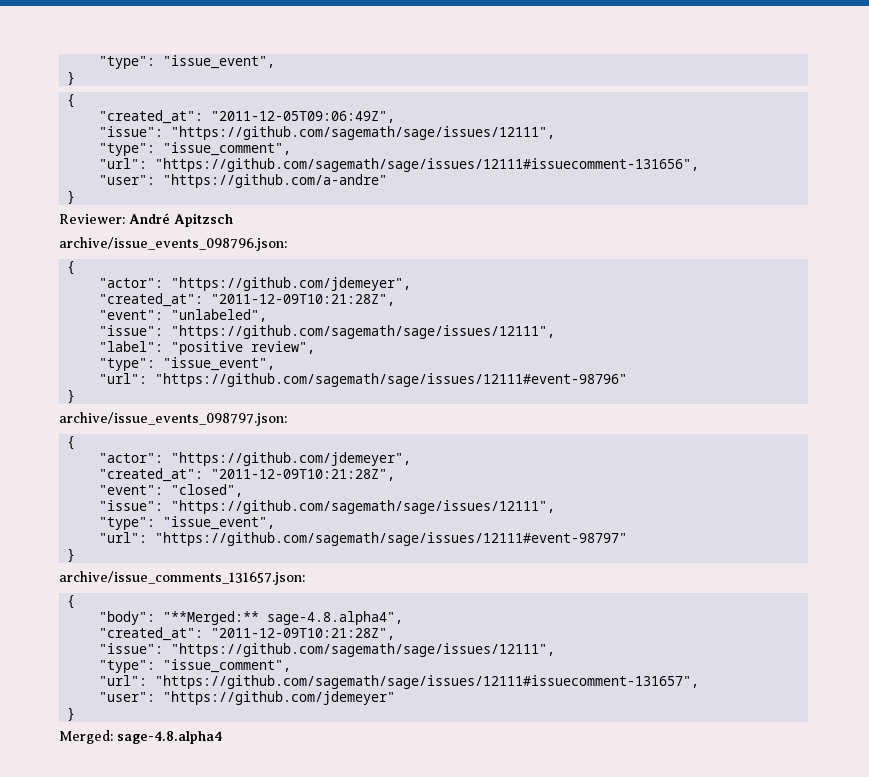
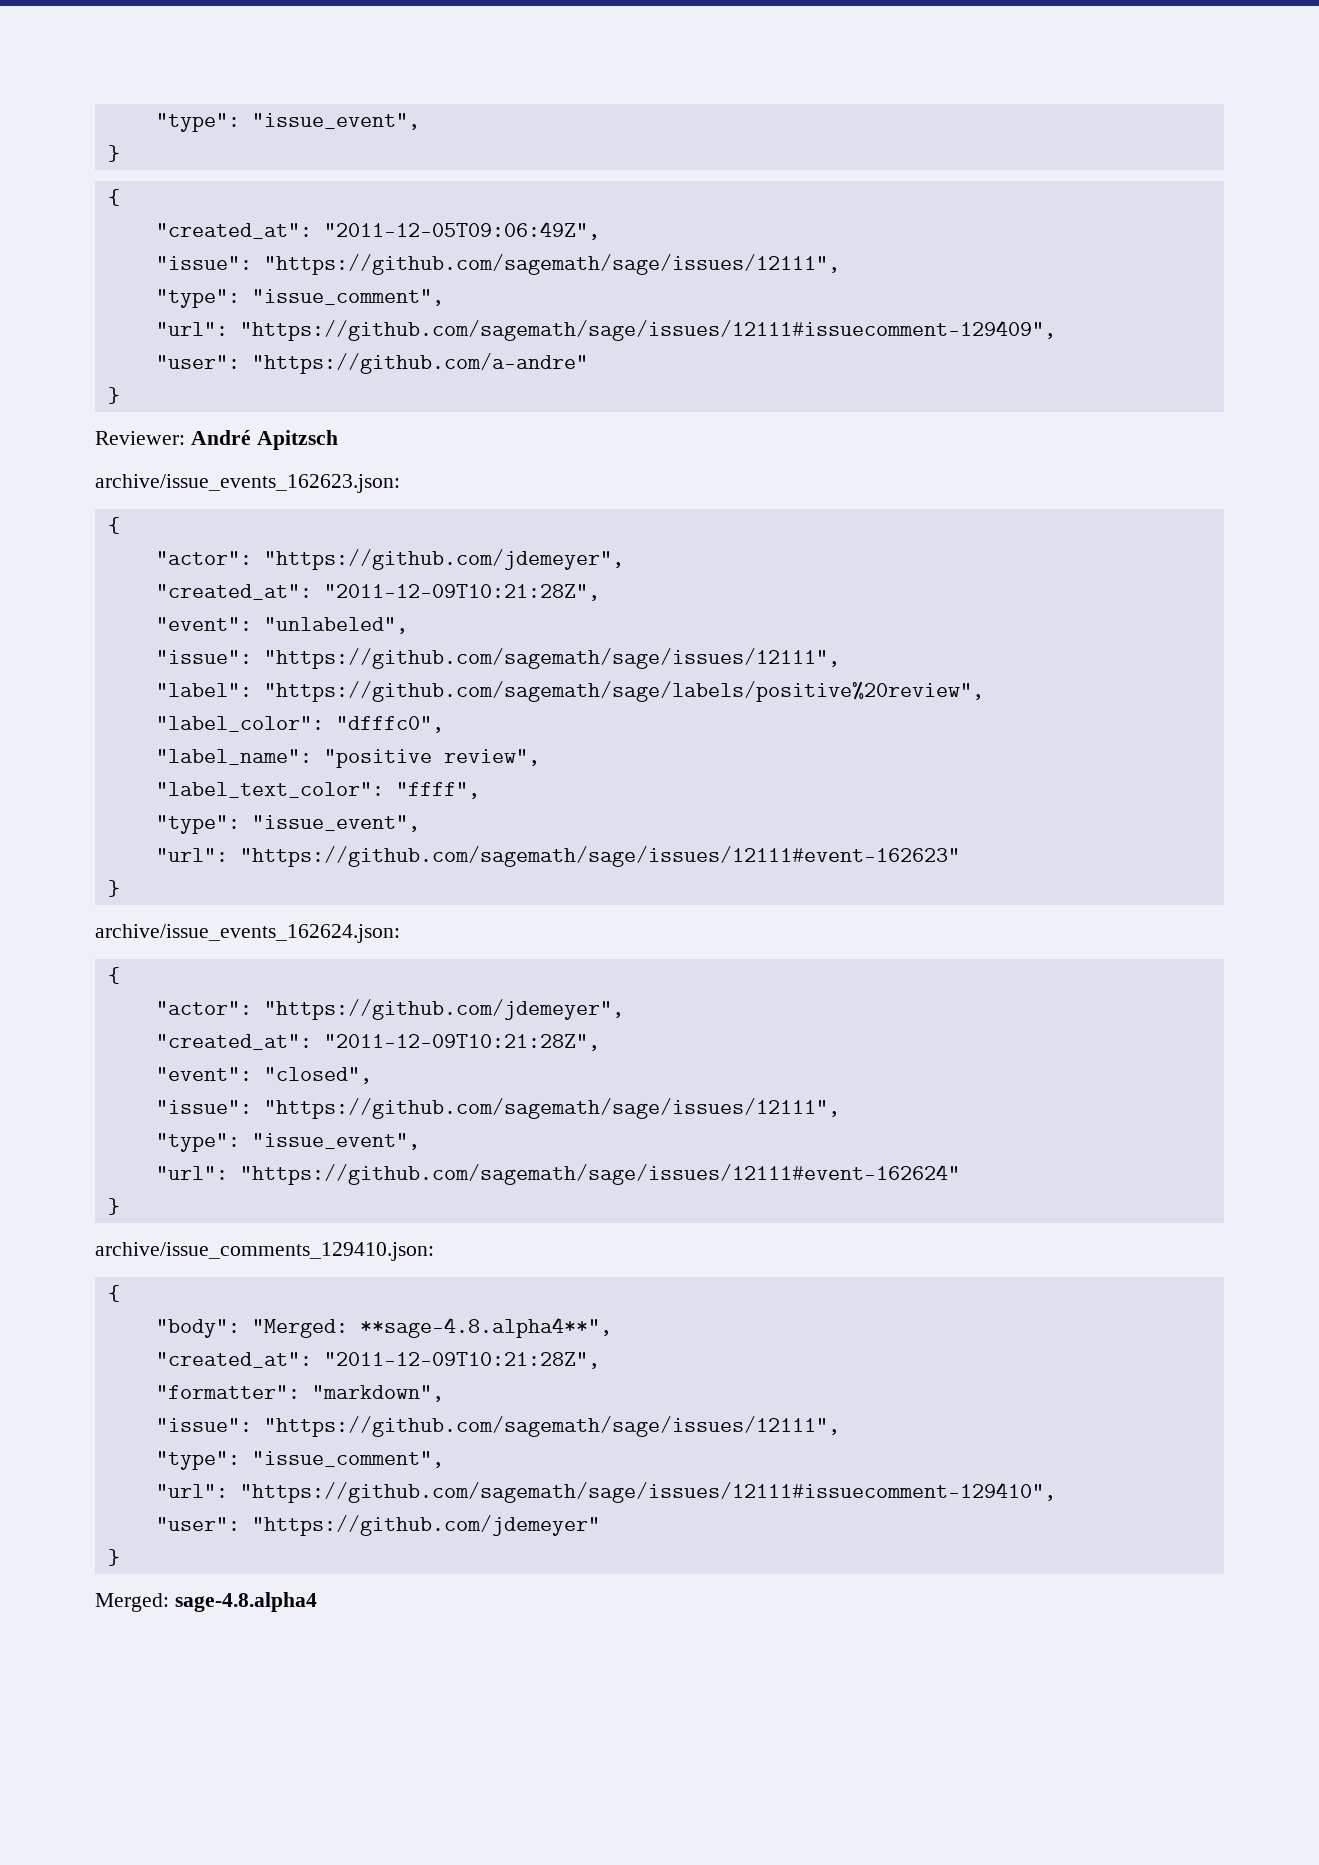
- "url": "https://github.com/sagemath/sage/issues/12111#issuecomment-131656",
+ "url": "https://github.com/sagemath/sage/issues/12111#issuecomment-129409",
- archive/issue_events_098796.json:
+ archive/issue_events_162623.json:
- "label": "positive review",
+ "label": "https://github.com/sagemath/sage/labels/positive%20review",
+ "label_color": "dfffc0",
+ "label_name": "positive review",
+ "label_text_color": "ffff",
  "type": "issue_event",
- "url": "https://github.com/sagemath/sage/issues/12111#event-98796"
+ "url": "https://github.com/sagemath/sage/issues/12111#event-162623"
  }
- archive/issue_events_098797.json:
+ archive/issue_events_162624.json:
- "url": "https://github.com/sagemath/sage/issues/12111#event-98797"
+ "url": "https://github.com/sagemath/sage/issues/12111#event-162624"
  }
- archive/issue_comments_131657.json:
+ archive/issue_comments_129410.json:
- "body": "**Merged:** sage-4.8.alpha4",
+ "body": "Merged: **sage-4.8.alpha4**",
  "created_at": "2011-12-09T10:21:28Z",
+ "formatter": "markdown",
  "issue": "https://github.com/sagemath/sage/issues/12111",
  "type": "issue_comment",
- "url": "https://github.com/sagemath/sage/issues/12111#issuecomment-131657",
+ "url": "https://github.com/sagemath/sage/issues/12111#issuecomment-129410",

